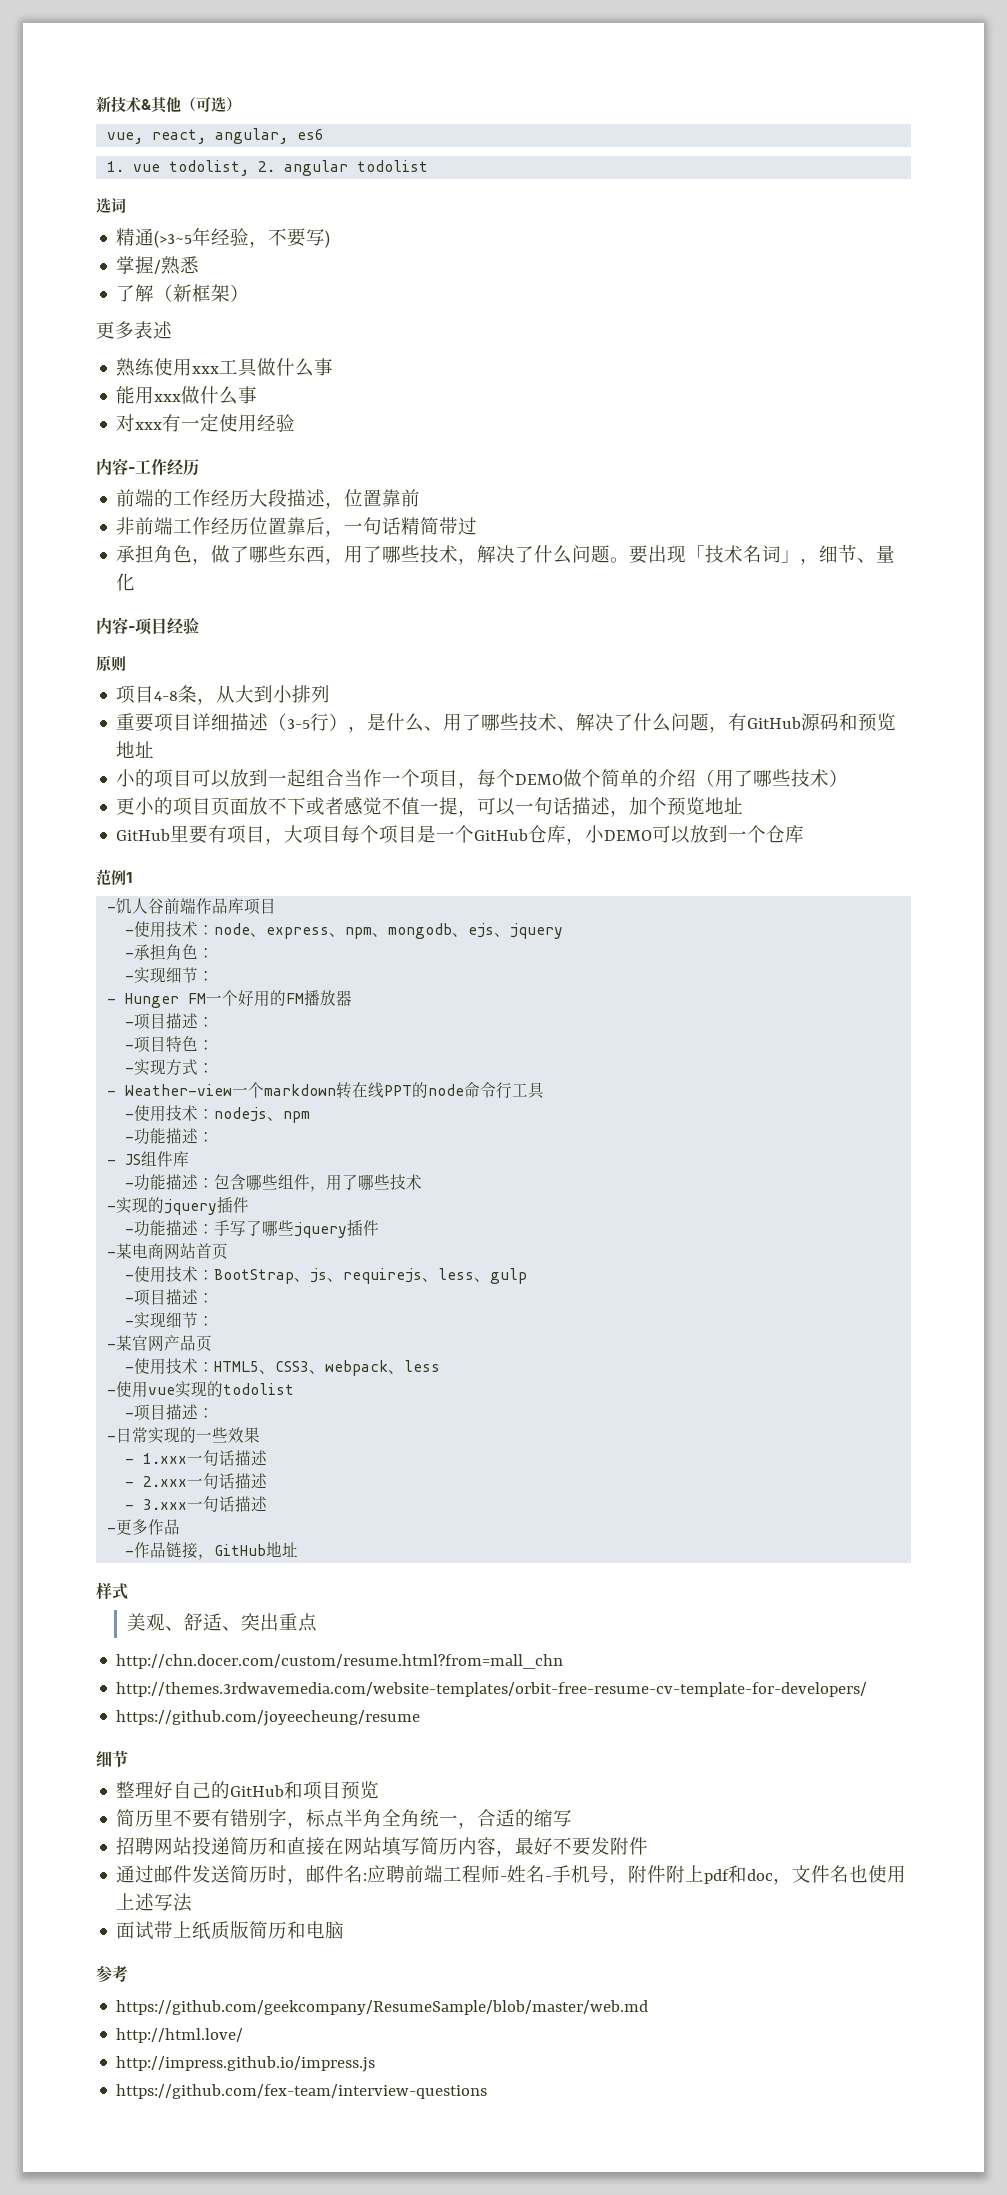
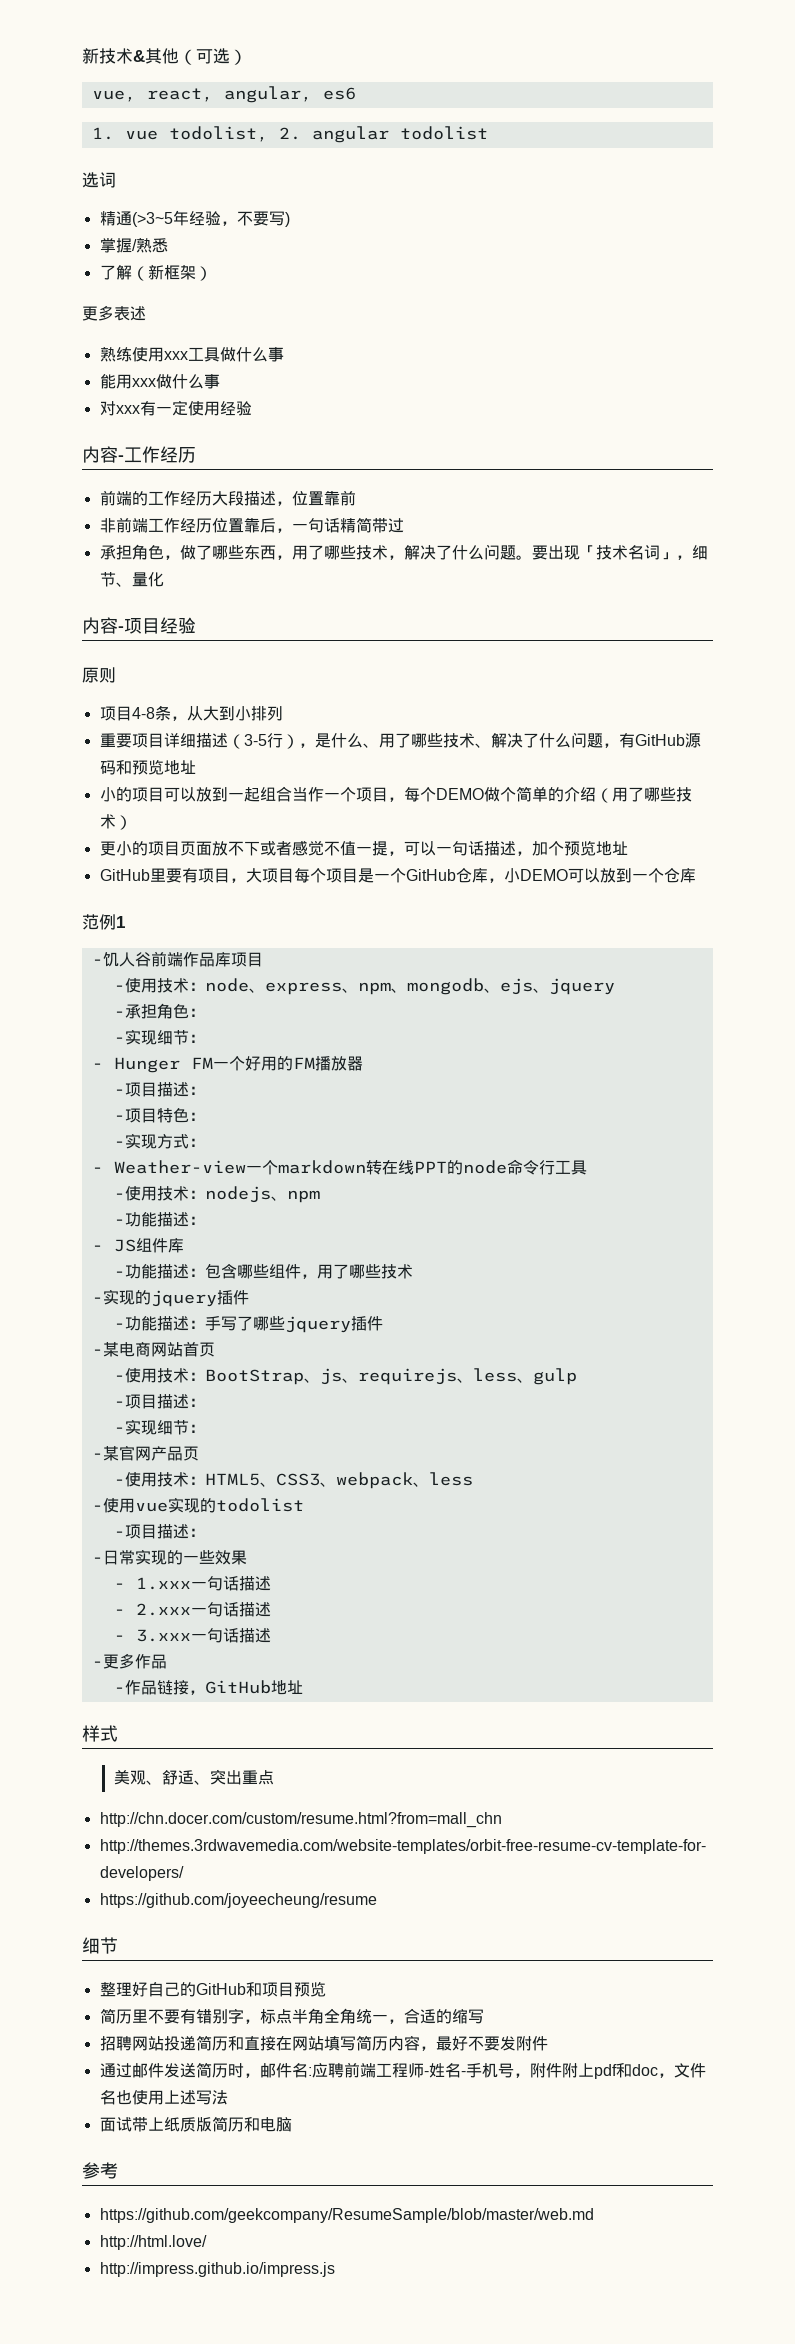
- https://github.com/fex-team/interview-questions

